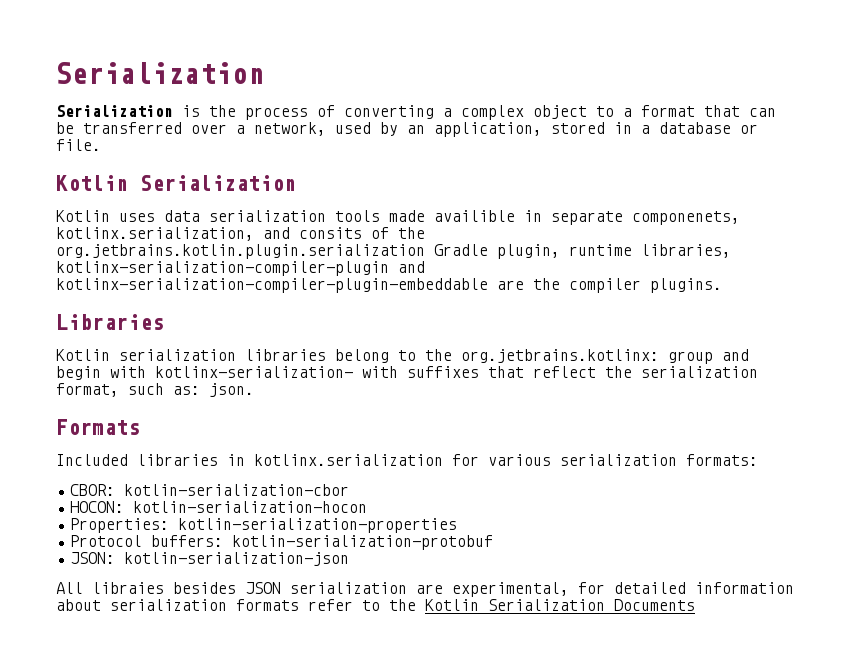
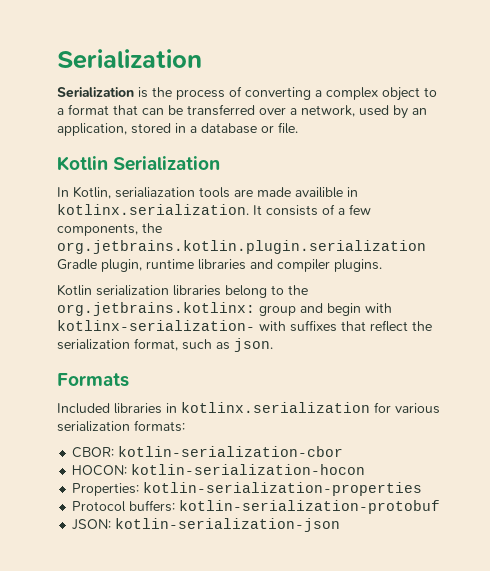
- Kotlin uses data serialization tools made availible in separate componenets, kotlinx.serialization, and consits of the org.jetbrains.kotlin.plugin.serialization Gradle plugin, runtime libraries, kotlinx-serialization-compiler-plugin and kotlinx-serialization-compiler-plugin-embeddable are the compiler plugins.
+ In Kotlin, serialiazation tools are made availible in kotlinx.serialization. It consists of a few components, the org.jetbrains.kotlin.plugin.serialization Gradle plugin, runtime libraries and compiler plugins.
- Libraries
- Kotlin serialization libraries belong to the org.jetbrains.kotlinx: group and begin with kotlinx-serialization- with suffixes that reflect the serialization format, such as: json.
+ Kotlin serialization libraries belong to the org.jetbrains.kotlinx: group and begin with kotlinx-serialization- with suffixes that reflect the serialization format, such as json.
- All libraies besides JSON serialization are experimental, for detailed information about serialization formats refer to the Kotlin Serialization Documents

